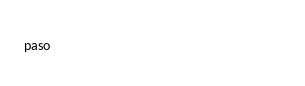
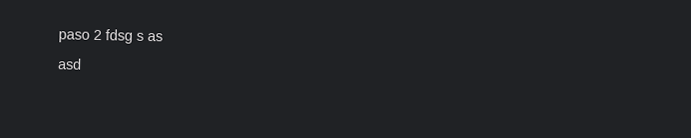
- paso
+ paso 2 fdsg s as
+ asd

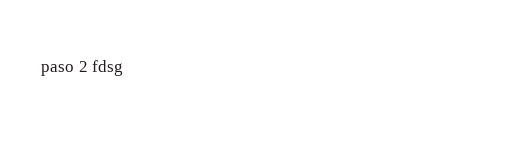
- paso 2 fdsg s as
- asd
+ paso 2 fdsg

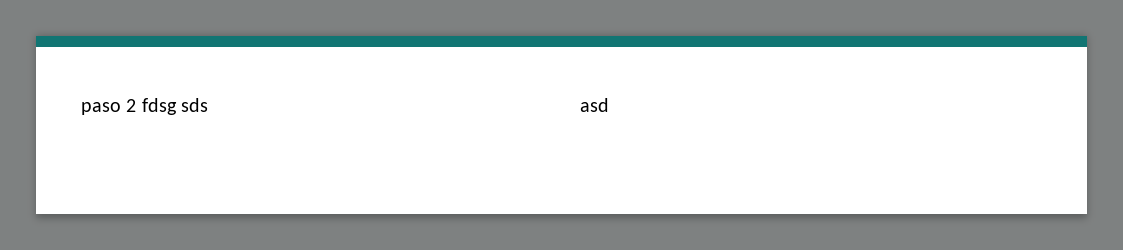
- paso 2 fdsg
+ paso 2 fdsg sds
+ asd

